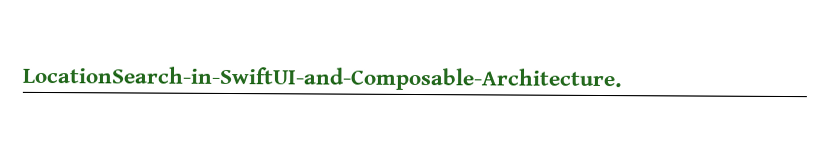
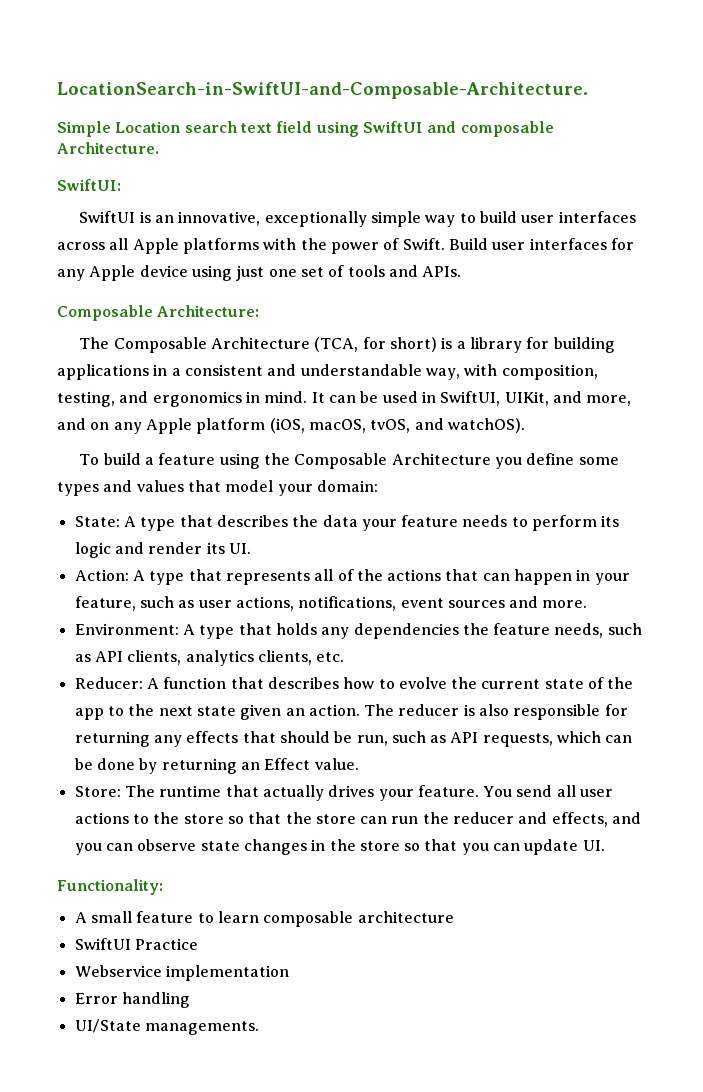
+ Simple Location search text field using SwiftUI and composable Architecture.
+ SwiftUI:
+ SwiftUI is an innovative, exceptionally simple way to build user interfaces across all Apple platforms with the power of Swift. Build user interfaces for any Apple device using just one set of tools and APIs.
+ Composable Architecture:
+ The Composable Architecture (TCA, for short) is a library for building applications in a consistent and understandable way, with composition, testing, and ergonomics in mind. It can be used in SwiftUI, UIKit, and more, and on any Apple platform (iOS, macOS, tvOS, and watchOS).
+ To build a feature using the Composable Architecture you define some types and values that model your domain:
+ State: A type that describes the data your feature needs to perform its logic and render its UI.
+ Action: A type that represents all of the actions that can happen in your feature, such as user actions, notifications, event sources and more.
+ Environment: A type that holds any dependencies the feature needs, such as API clients, analytics clients, etc.
+ Reducer: A function that describes how to evolve the current state of the app to the next state given an action. The reducer is also responsible for returning any effects that should be run, such as API requests, which can be done by returning an Effect value.
+ Store: The runtime that actually drives your feature. You send all user actions to the store so that the store can run the reducer and effects, and you can observe state changes in the store so that you can update UI.
+ Functionality:
+ A small feature to learn composable architecture
+ SwiftUI Practice
+ Webservice implementation
+ Error handling
+ UI/State managements.

